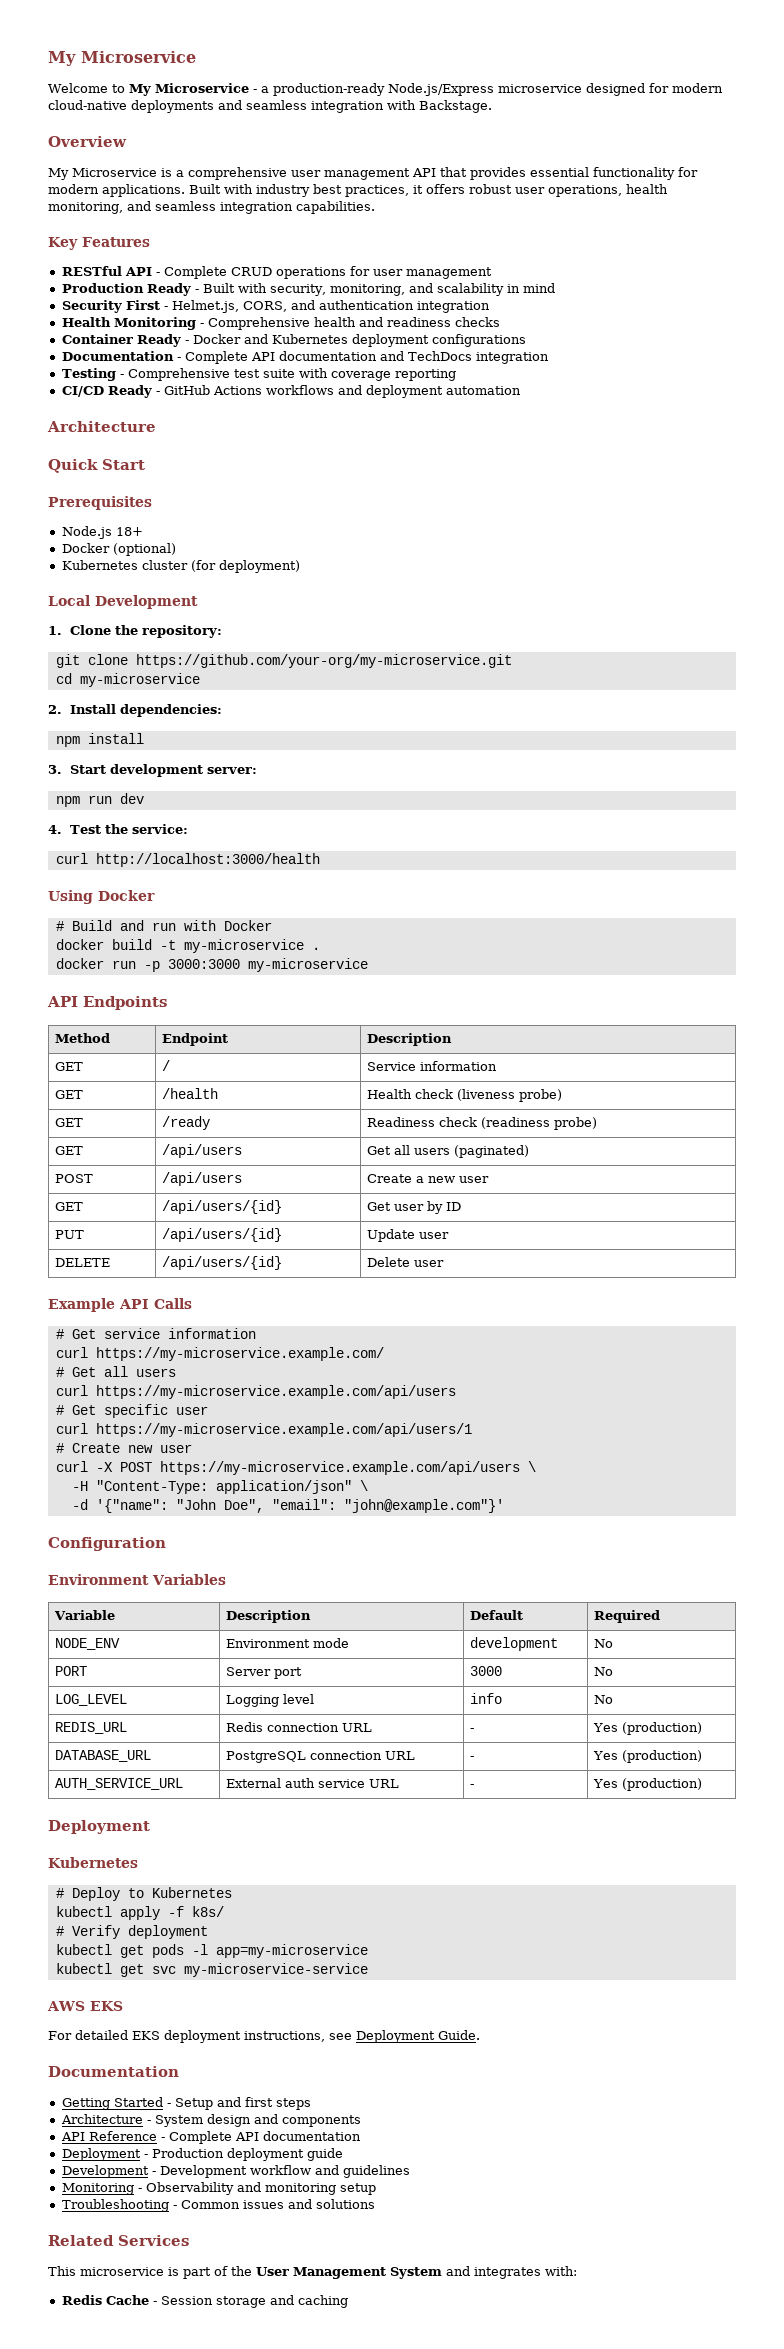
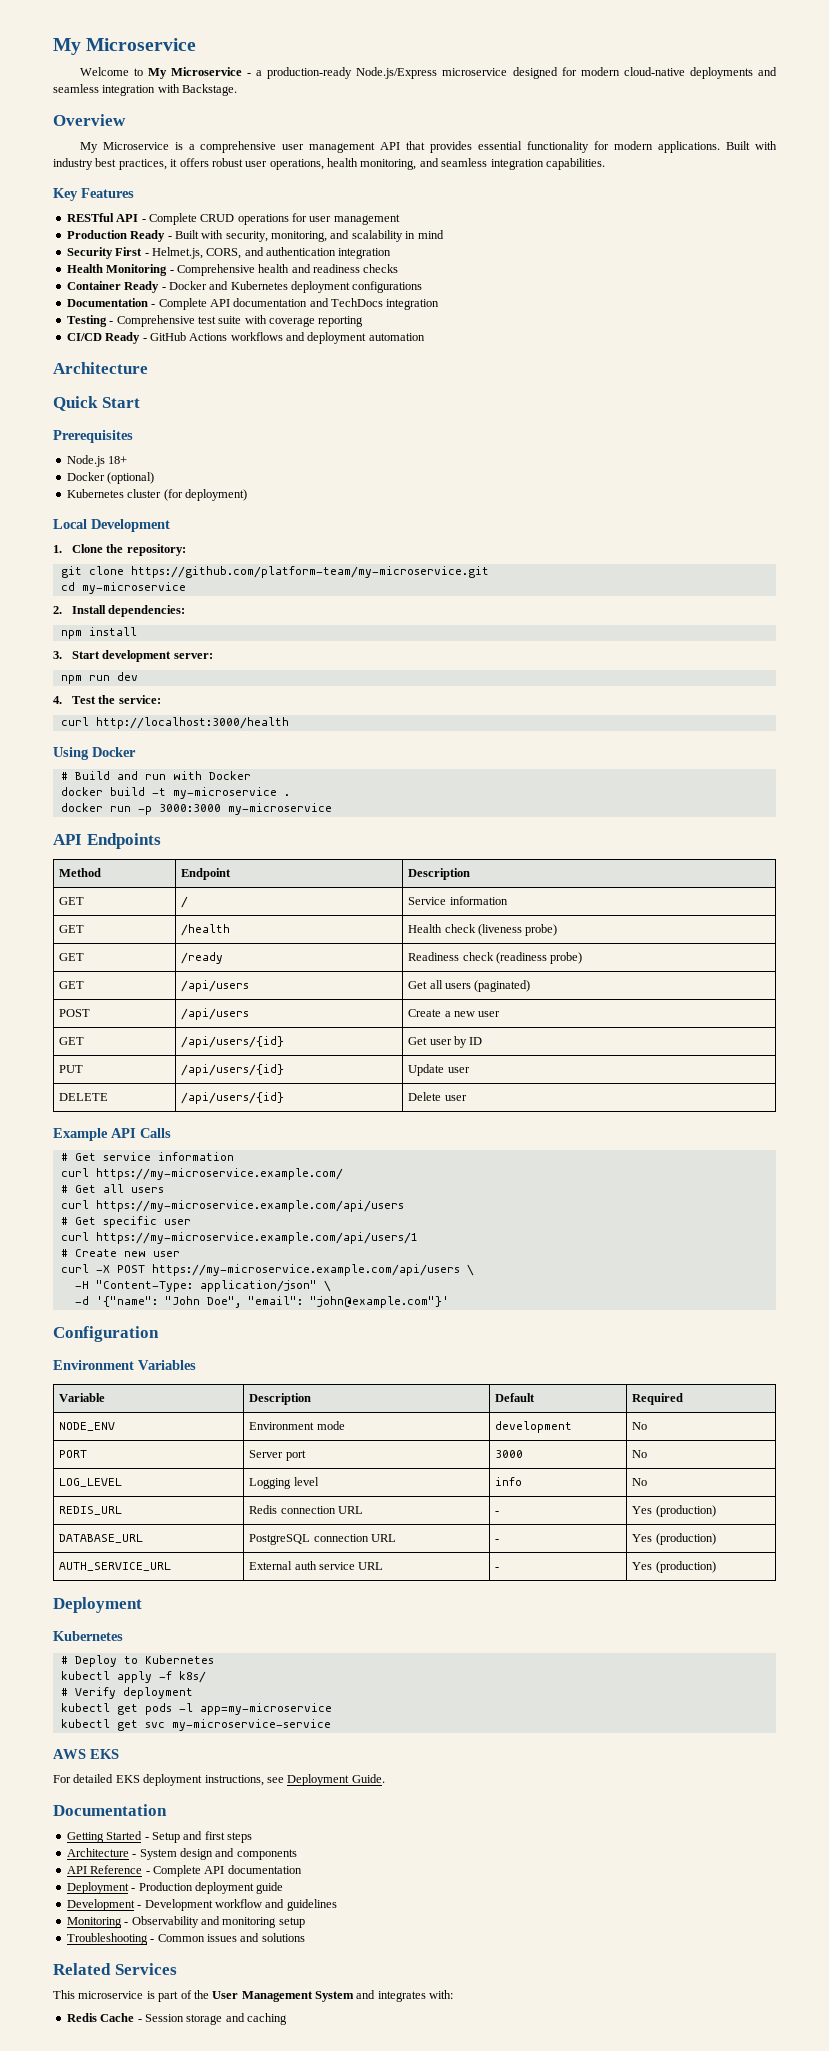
- git clone https://github.com/your-org/my-microservice.git
+ git clone https://github.com/platform-team/my-microservice.git

